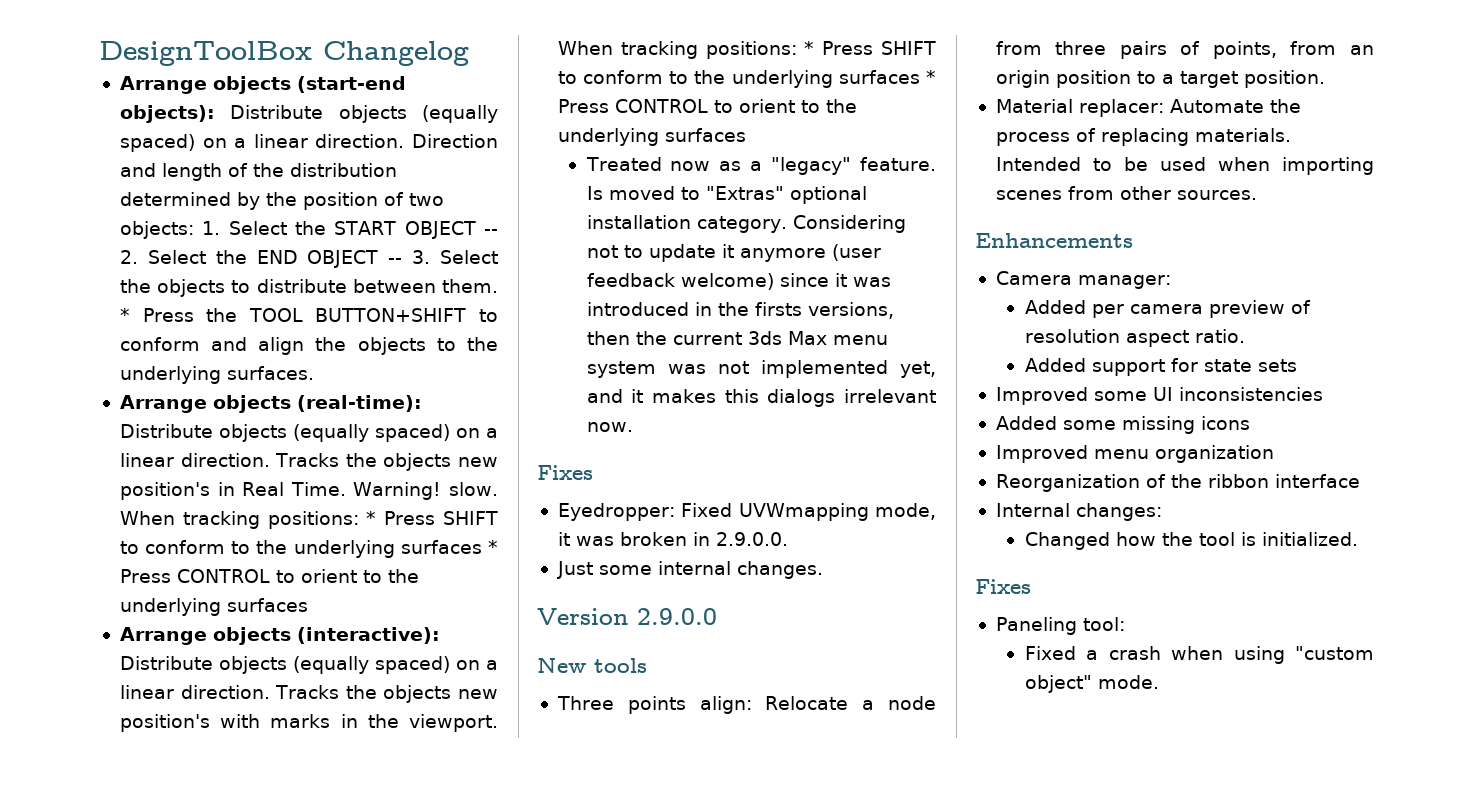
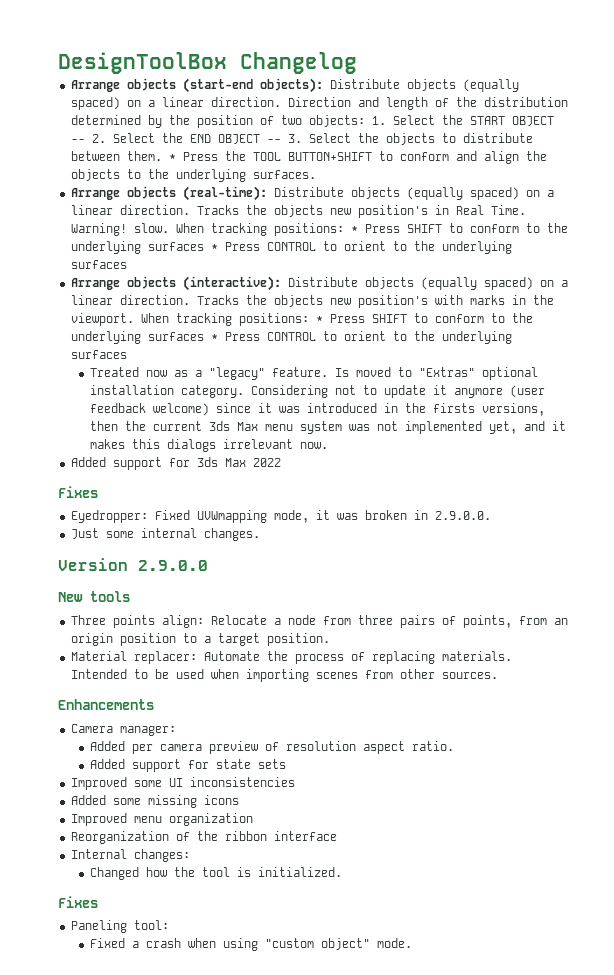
+ Added support for 3ds Max 2022

